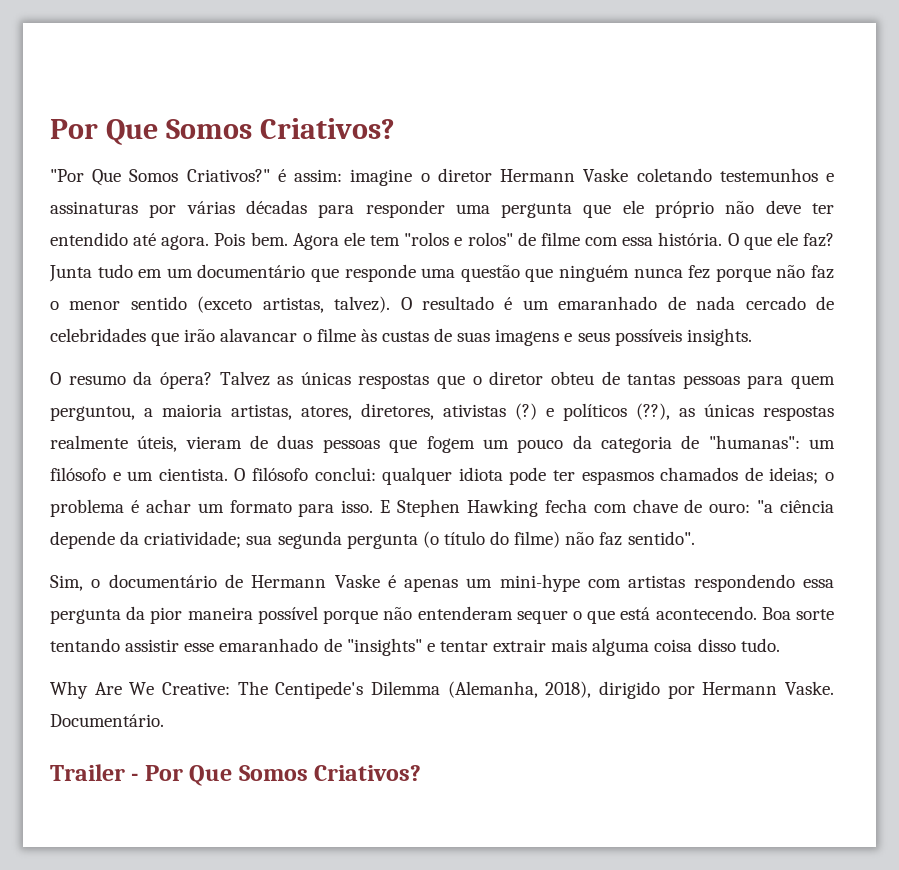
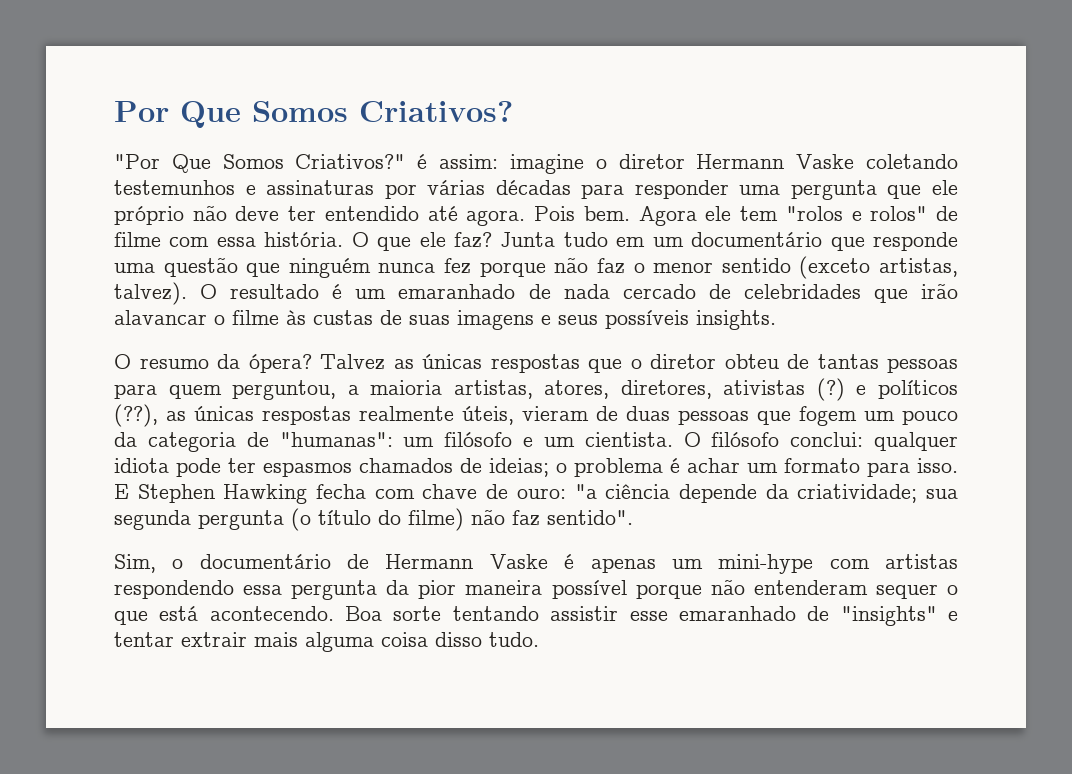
- Why Are We Creative: The Centipede's Dilemma (Alemanha, 2018), dirigido por Hermann Vaske. Documentário.
- Trailer - Por Que Somos Criativos?

